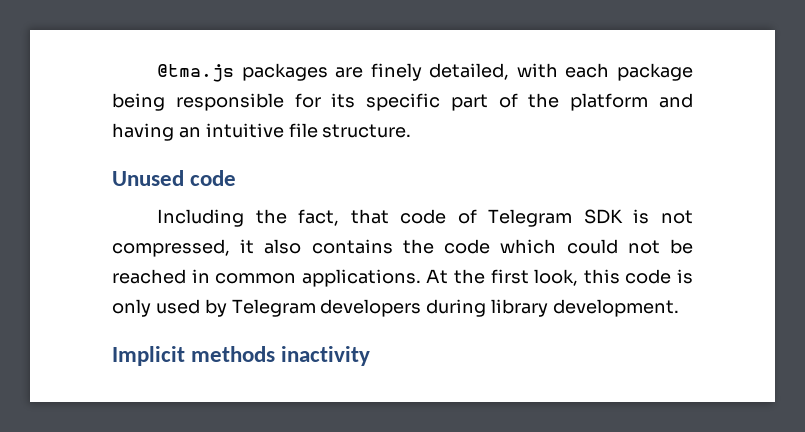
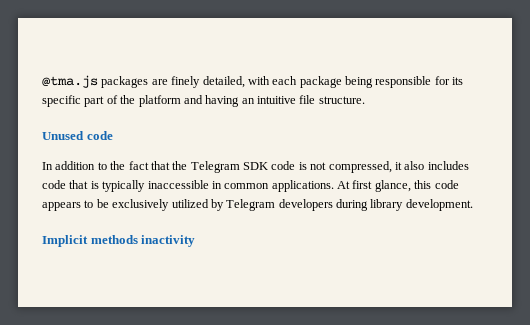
- Including the fact, that code of Telegram SDK is not compressed, it also contains the code which could not be reached in common applications. At the first look, this code is only used by Telegram developers during library development.
+ In addition to the fact that the Telegram SDK code is not compressed, it also includes code that is typically inaccessible in common applications. At first glance, this code appears to be exclusively utilized by Telegram developers during library development.

